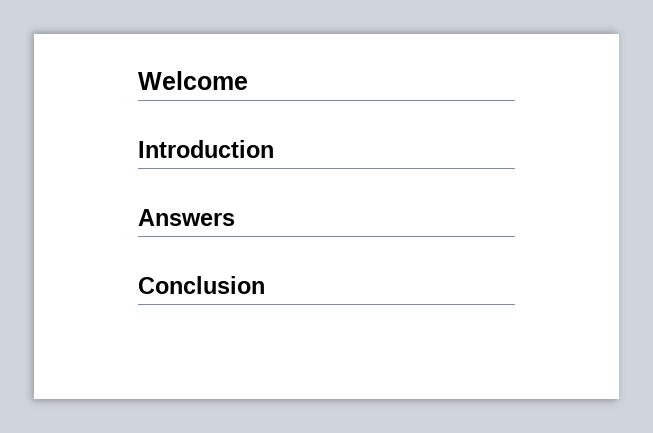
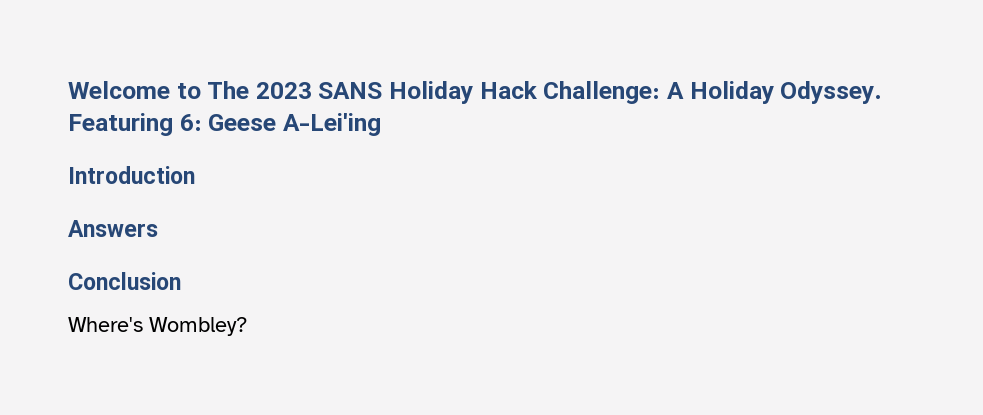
- Welcome
+ Welcome to The 2023 SANS Holiday Hack Challenge: A Holiday Odyssey. Featuring 6: Geese A-Lei'ing
+ Where's Wombley?

